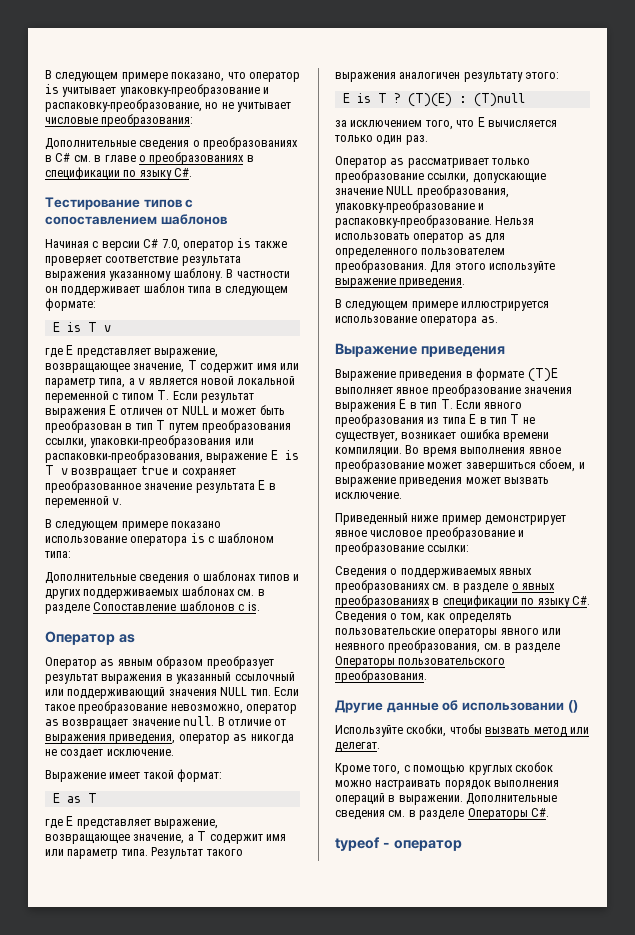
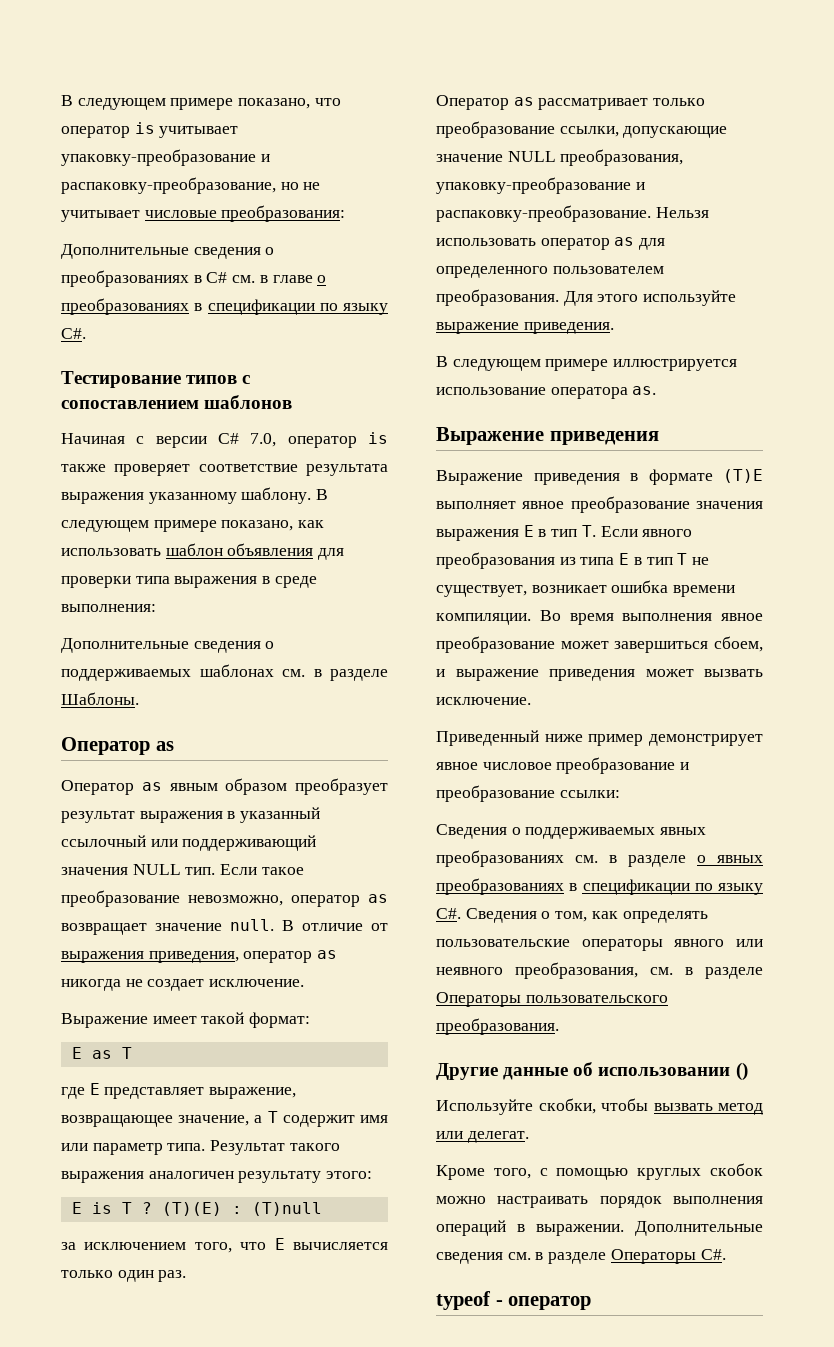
- В частности он поддерживает шаблон типа в следующем формате:
- E is T v
- где E представляет выражение, возвращающее значение, T содержит имя или параметр типа, а v является новой локальной переменной с типом T. Если результат выражения E отличен от NULL и может быть преобразован в тип T путем преобразования ссылки, упаковки-преобразования или распаковки-преобразования, выражение E is T v возвращает true и сохраняет преобразованное значение результата E в переменной v.
- В следующем примере показано использование оператора is с шаблоном типа:
- Дополнительные сведения о шаблонах типов и других поддерживаемых шаблонах см. в разделе Сопоставление шаблонов с is.
+ В следующем примере показано, как использовать шаблон объявления для проверки типа выражения в среде выполнения:
+ Дополнительные сведения о поддерживаемых шаблонах см. в разделе Шаблоны.

